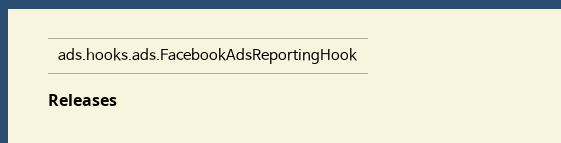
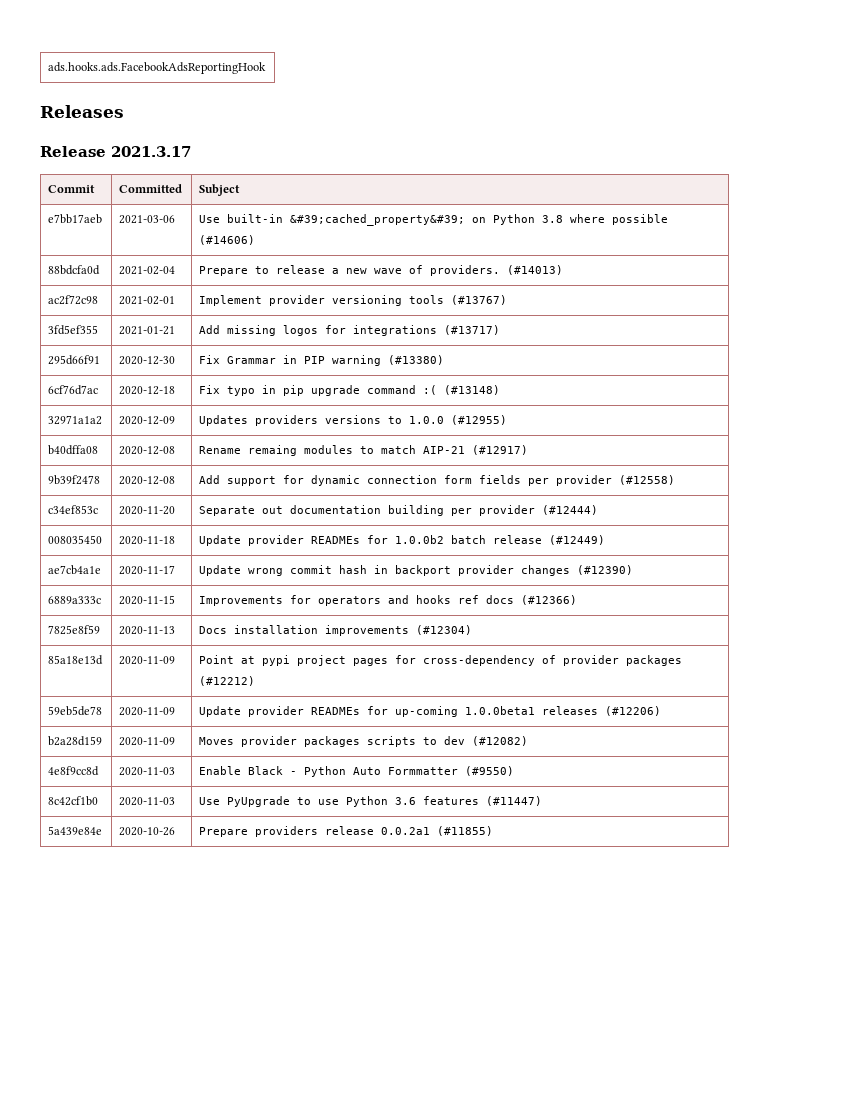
+ Release 2021.3.17
+ Commit | Committed | Subject
+ e7bb17aeb | 2021-03-06 | Use built-in &#39;cached_property&#39; on Python 3.8 where possible (#14606)
+ 88bdcfa0d | 2021-02-04 | Prepare to release a new wave of providers. (#14013)
+ ac2f72c98 | 2021-02-01 | Implement provider versioning tools (#13767)
+ 3fd5ef355 | 2021-01-21 | Add missing logos for integrations (#13717)
+ 295d66f91 | 2020-12-30 | Fix Grammar in PIP warning (#13380)
+ 6cf76d7ac | 2020-12-18 | Fix typo in pip upgrade command :( (#13148)
+ 32971a1a2 | 2020-12-09 | Updates providers versions to 1.0.0 (#12955)
+ b40dffa08 | 2020-12-08 | Rename remaing modules to match AIP-21 (#12917)
+ 9b39f2478 | 2020-12-08 | Add support for dynamic connection form fields per provider (#12558)
+ c34ef853c | 2020-11-20 | Separate out documentation building per provider (#12444)
+ 008035450 | 2020-11-18 | Update provider READMEs for 1.0.0b2 batch release (#12449)
+ ae7cb4a1e | 2020-11-17 | Update wrong commit hash in backport provider changes (#12390)
+ 6889a333c | 2020-11-15 | Improvements for operators and hooks ref docs (#12366)
+ 7825e8f59 | 2020-11-13 | Docs installation improvements (#12304)
+ 85a18e13d | 2020-11-09 | Point at pypi project pages for cross-dependency of provider packages (#12212)
+ 59eb5de78 | 2020-11-09 | Update provider READMEs for up-coming 1.0.0beta1 releases (#12206)
+ b2a28d159 | 2020-11-09 | Moves provider packages scripts to dev (#12082)
+ 4e8f9cc8d | 2020-11-03 | Enable Black - Python Auto Formmatter (#9550)
+ 8c42cf1b0 | 2020-11-03 | Use PyUpgrade to use Python 3.6 features (#11447)
+ 5a439e84e | 2020-10-26 | Prepare providers release 0.0.2a1 (#11855)

